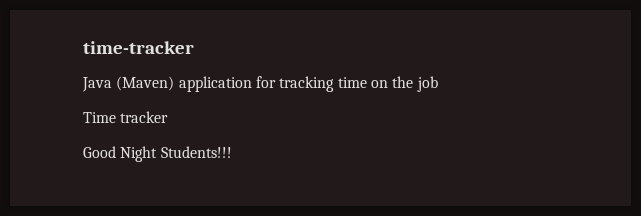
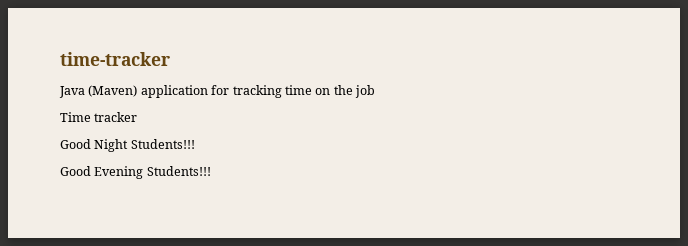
+ Good Evening Students!!!

